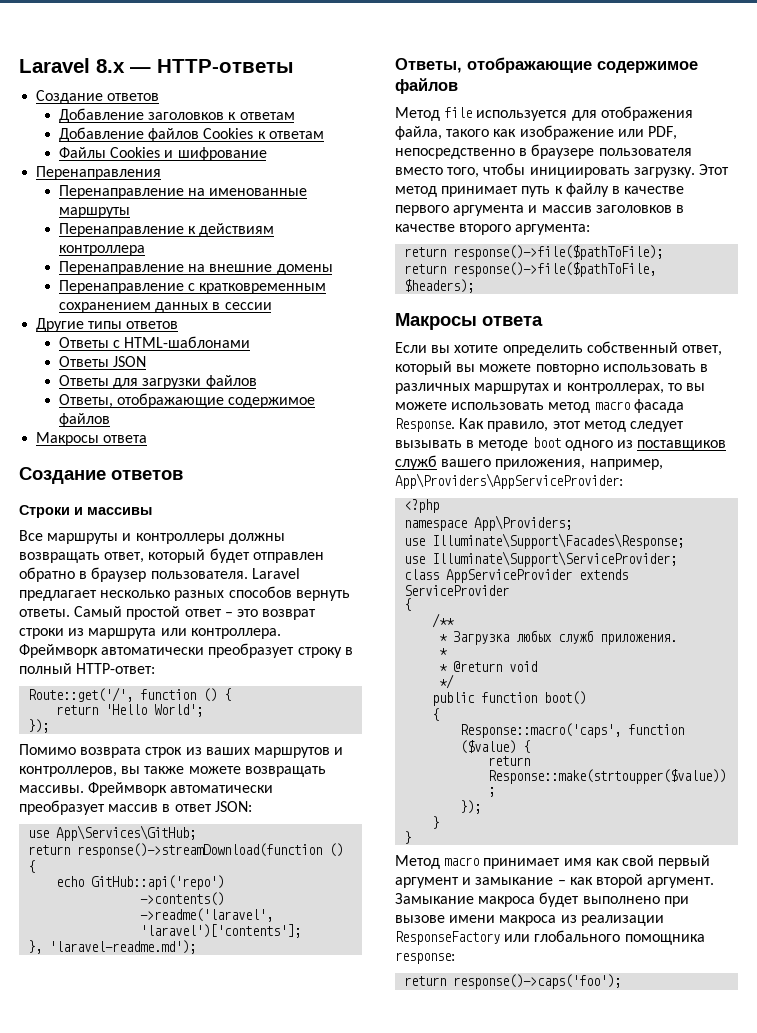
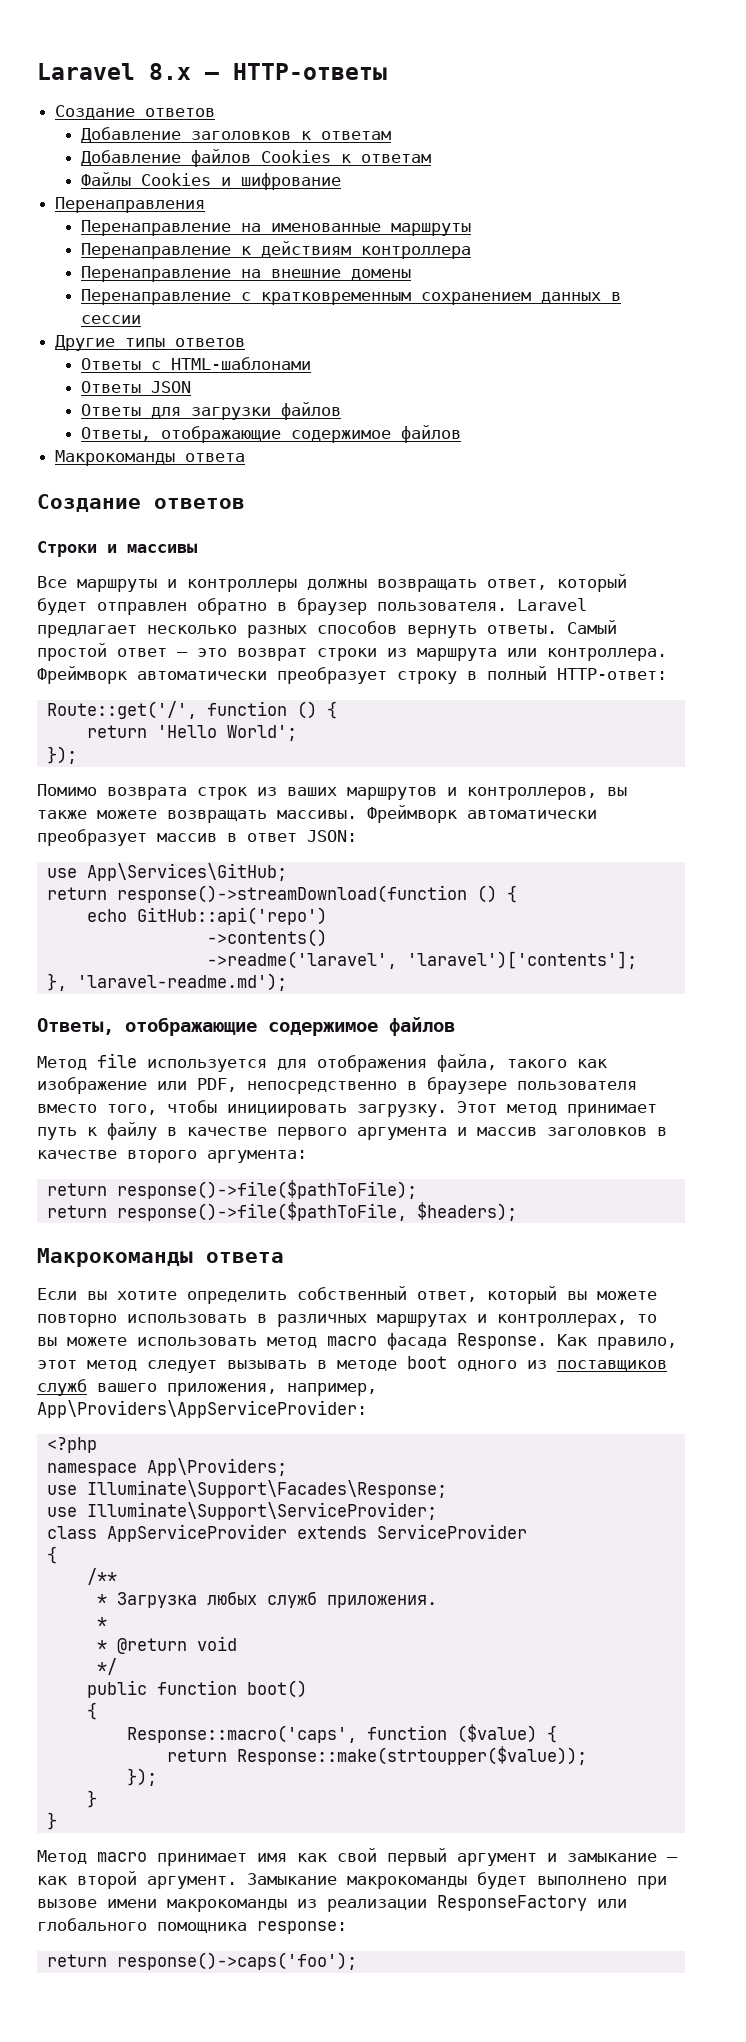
  Ответы для загрузки файлов
  Ответы, отображающие содержимое файлов
- Макросы ответа
+ Макрокоманды ответа
  return response()->file($pathToFile, $headers);
- Макросы ответа
+ Макрокоманды ответа
- Замыкание макроса будет выполнено при вызове имени макроса из реализации ResponseFactory или глобального помощника response:
+ Замыкание макрокоманды будет выполнено при вызове имени макрокоманды из реализации ResponseFactory или глобального помощника response:

